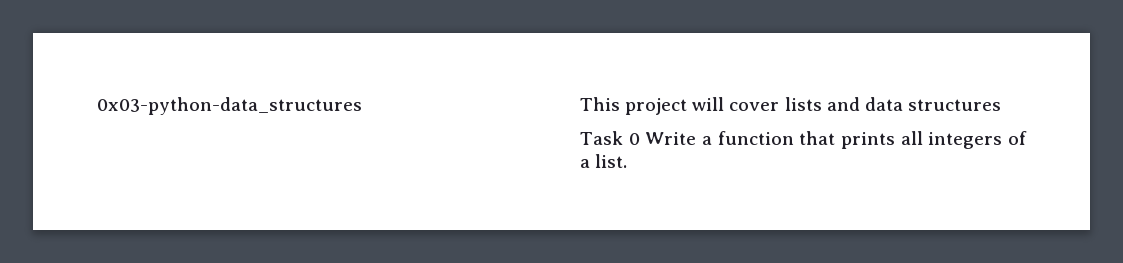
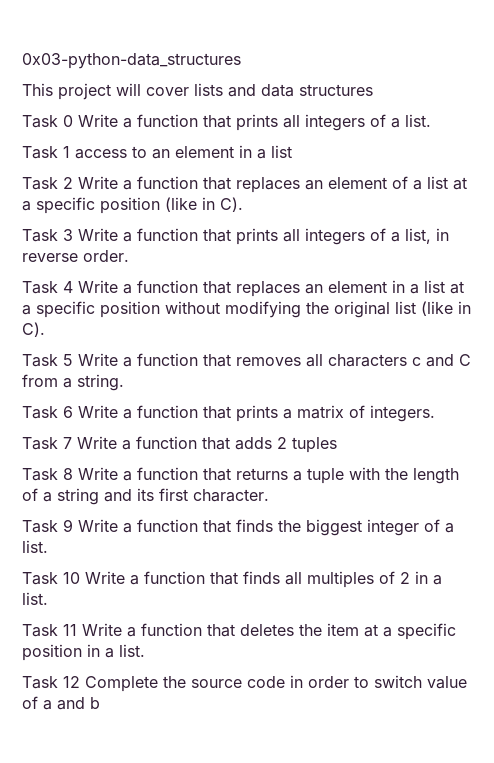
+ Task 1 access to an element in a list
+ Task 2 Write a function that replaces an element of a list at a specific position (like in C).
+ Task 3 Write a function that prints all integers of a list, in reverse order.
+ Task 4 Write a function that replaces an element in a list at a specific position without modifying the original list (like in C).
+ Task 5 Write a function that removes all characters c and C from a string.
+ Task 6 Write a function that prints a matrix of integers.
+ Task 7 Write a function that adds 2 tuples
+ Task 8 Write a function that returns a tuple with the length of a string and its first character.
+ Task 9 Write a function that finds the biggest integer of a list.
+ Task 10 Write a function that finds all multiples of 2 in a list.
+ Task 11 Write a function that deletes the item at a specific position in a list.
+ Task 12 Complete the source code in order to switch value of a and b

